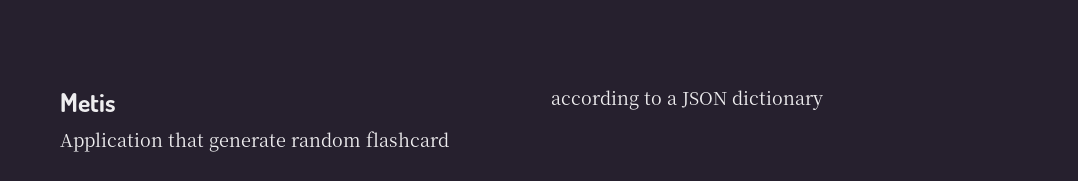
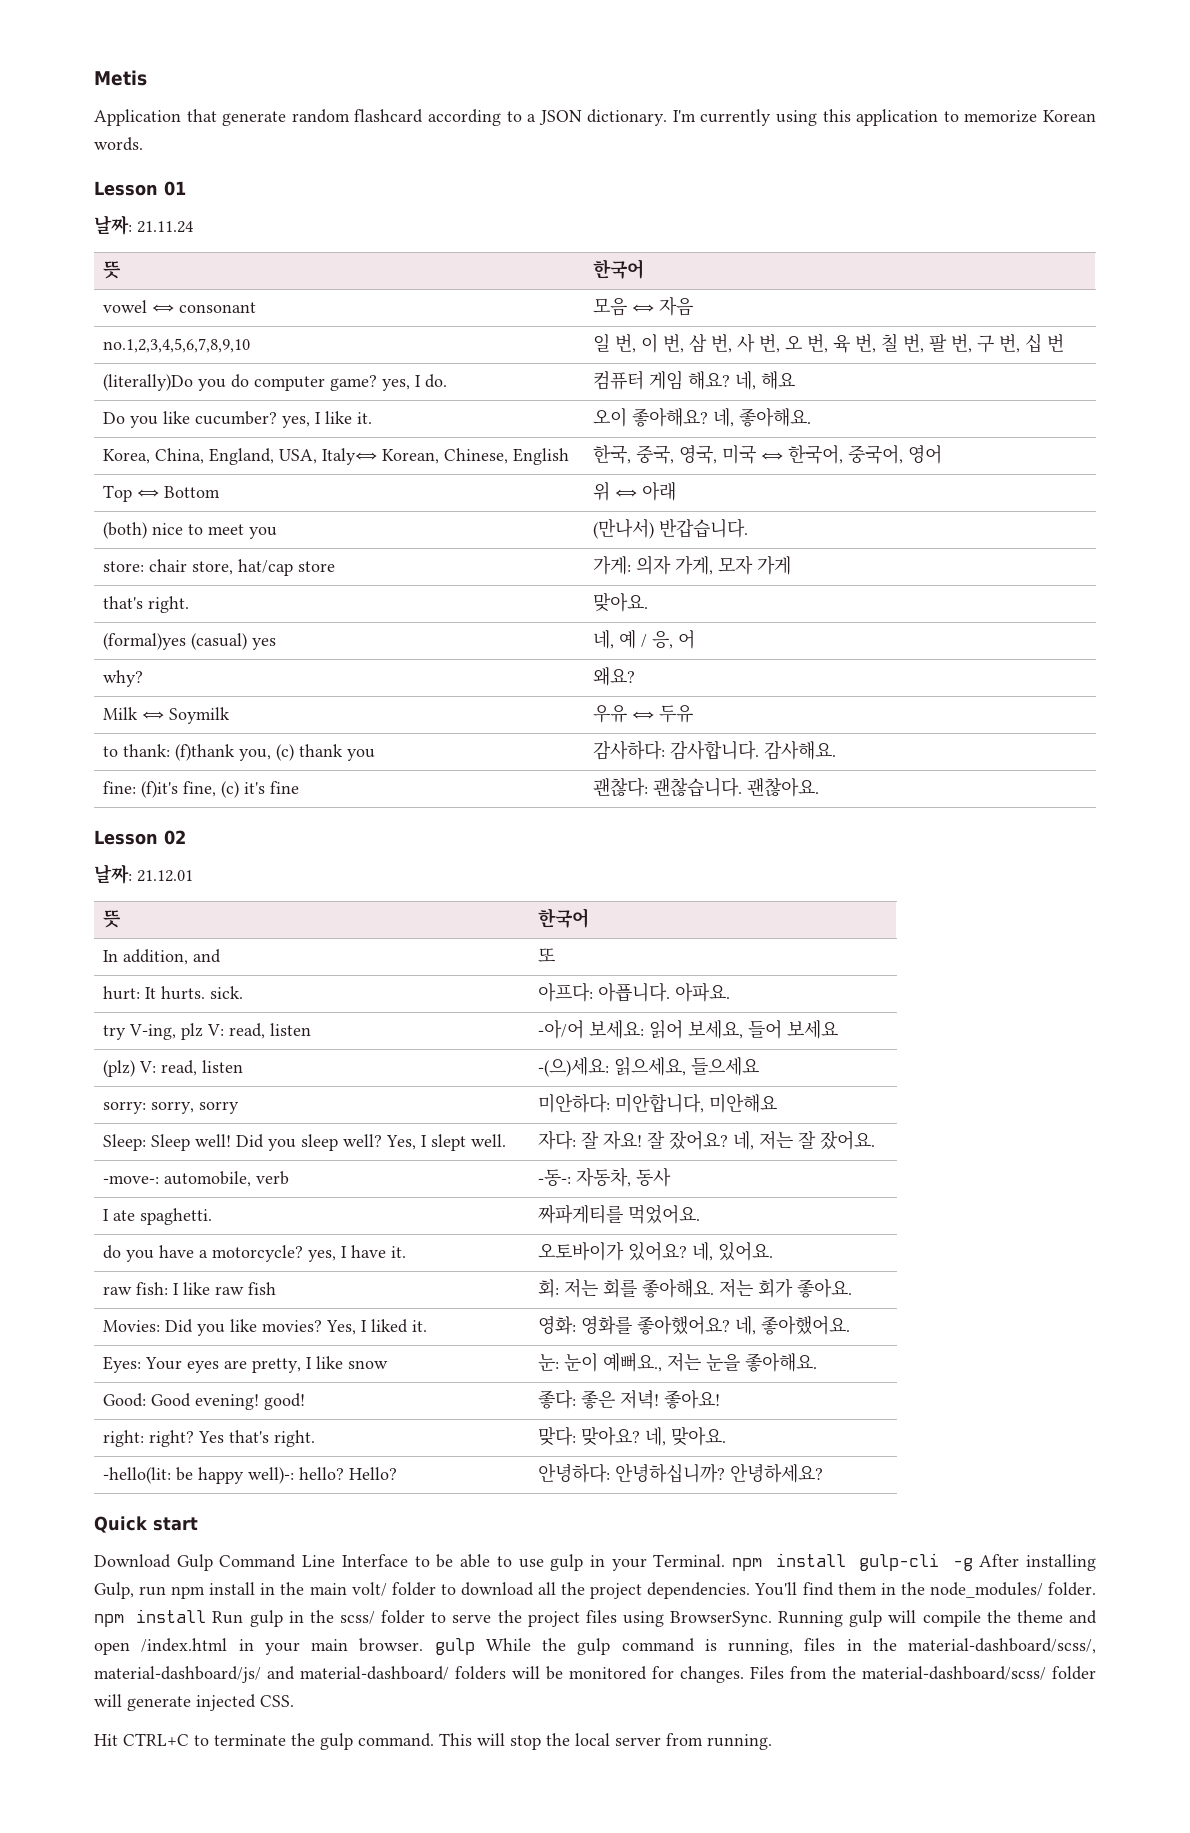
- Application that generate random flashcard according to a JSON dictionary
+ Application that generate random flashcard according to a JSON dictionary. I'm currently using this application to memorize Korean words.
+ Lesson 01
+ 날짜: 21.11.24
+ 뜻 | 한국어
+ vowel ⇔ consonant | 모음 ⇔ 자음
+ no.1,2,3,4,5,6,7,8,9,10 | 일 번, 이 번, 삼 번, 사 번, 오 번, 육 번, 칠 번, 팔 번, 구 번, 십 번
+ (literally)Do you do computer game? yes, I do. | 컴퓨터 게임 해요? 네, 해요
+ Do you like cucumber? yes, I like it. | 오이 좋아해요? 네, 좋아해요.
+ Korea, China, England, USA, Italy⇔ Korean, Chinese, English | 한국, 중국, 영국, 미국 ⇔ 한국어, 중국어, 영어
+ Top ⇔ Bottom | 위 ⇔ 아래
+ (both) nice to meet you | (만나서) 반갑습니다.
+ store: chair store, hat/cap store | 가게: 의자 가게, 모자 가게
+ that's right. | 맞아요.
+ (formal)yes (casual) yes | 네, 예 / 응, 어
+ why? | 왜요?
+ Milk ⇔ Soymilk | 우유 ⇔ 두유
+ to thank: (f)thank you, (c) thank you | 감사하다: 감사합니다. 감사해요.
+ fine: (f)it's fine, (c) it's fine | 괜찮다: 괜찮습니다. 괜찮아요.
+ Lesson 02
+ 날짜: 21.12.01
+ 뜻 | 한국어
+ In addition, and | 또
+ hurt: It hurts. sick. | 아프다: 아픕니다. 아파요.
+ try V-ing, plz V: read, listen | -아/어 보세요: 읽어 보세요, 들어 보세요
+ (plz) V: read, listen | -(으)세요: 읽으세요, 들으세요
+ sorry: sorry, sorry | 미안하다: 미안합니다, 미안해요
+ Sleep: Sleep well! Did you sleep well? Yes, I slept well. | 자다: 잘 자요! 잘 잤어요? 네, 저는 잘 잤어요.
+ -move-: automobile, verb | -동-: 자동차, 동사
+ I ate spaghetti. | 짜파게티를 먹었어요.
+ do you have a motorcycle? yes, I have it. | 오토바이가 있어요? 네, 있어요.
+ raw fish: I like raw fish | 회: 저는 회를 좋아해요. 저는 회가 좋아요.
+ Movies: Did you like movies? Yes, I liked it. | 영화: 영화를 좋아했어요? 네, 좋아했어요.
+ Eyes: Your eyes are pretty, I like snow | 눈: 눈이 예뻐요., 저는 눈을 좋아해요.
+ Good: Good evening! good! | 좋다: 좋은 저녁! 좋아요!
+ right: right? Yes that's right. | 맞다: 맞아요? 네, 맞아요.
+ -hello(lit: be happy well)-: hello? Hello? | 안녕하다: 안녕하십니까? 안녕하세요?
+ Quick start
+ Download Gulp Command Line Interface to be able to use gulp in your Terminal. npm install gulp-cli -g After installing Gulp, run npm install in the main volt/ folder to download all the project dependencies. You'll find them in the node_modules/ folder. npm install Run gulp in the scss/ folder to serve the project files using BrowserSync. Running gulp will compile the theme and open /index.html in your main browser. gulp While the gulp command is running, files in the material-dashboard/scss/, material-dashboard/js/ and material-dashboard/ folders will be monitored for changes. Files from the material-dashboard/scss/ folder will generate injected CSS.
+ Hit CTRL+C to terminate the gulp command. This will stop the local server from running.

